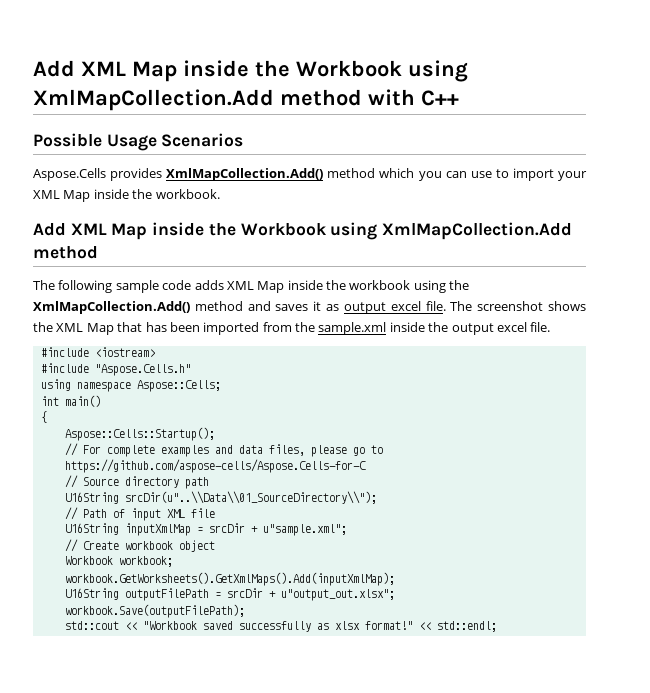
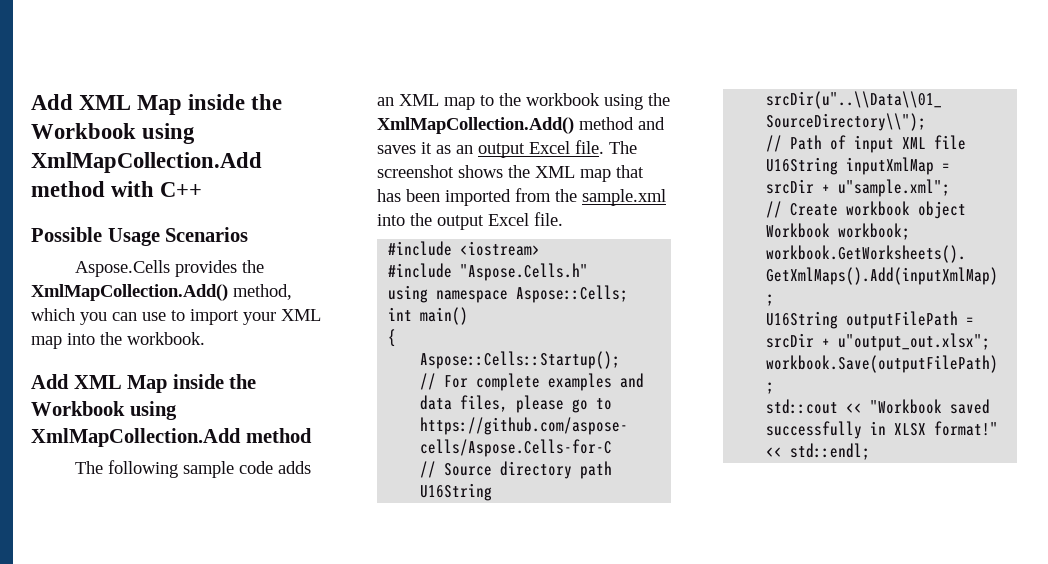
- Aspose.Cells provides XmlMapCollection.Add() method which you can use to import your XML Map inside the workbook.
+ Aspose.Cells provides the XmlMapCollection.Add() method, which you can use to import your XML map into the workbook.
- The following sample code adds XML Map inside the workbook using the XmlMapCollection.Add() method and saves it as output excel file.
+ The following sample code adds an XML map to the workbook using the XmlMapCollection.Add() method and saves it as an output Excel file.
- The screenshot shows the XML Map that has been imported from the sample.xml inside the output excel file.
+ The screenshot shows the XML map that has been imported from the sample.xml into the output Excel file.
- std::cout << "Workbook saved successfully as xlsx format!"
+ std::cout << "Workbook saved successfully in XLSX format!"

